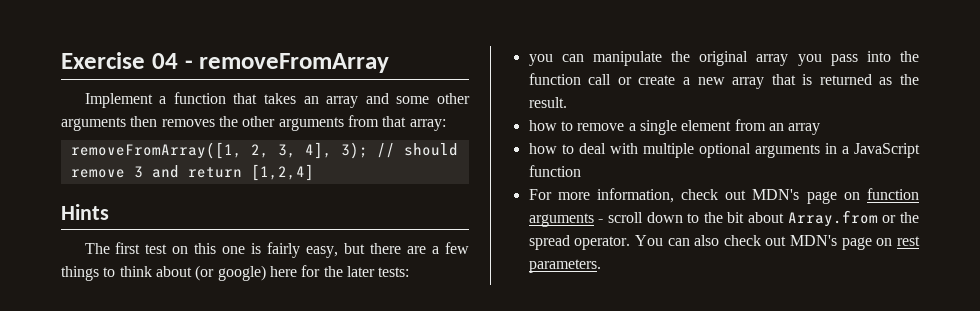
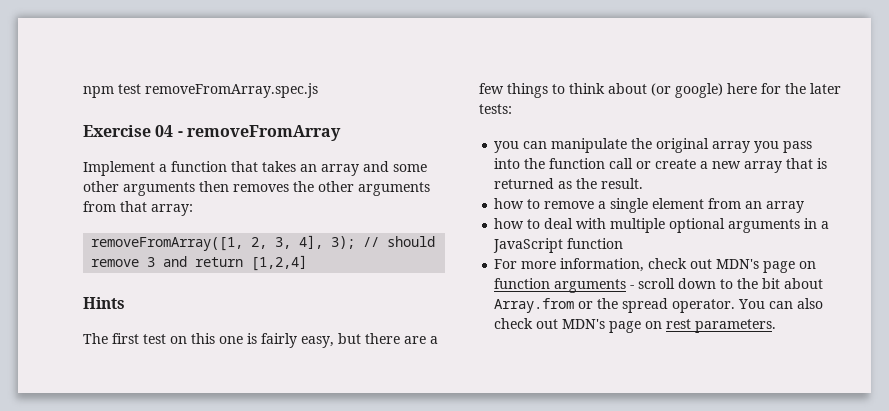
+ npm test removeFromArray.spec.js

